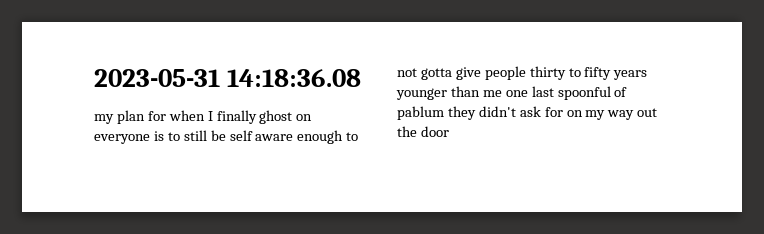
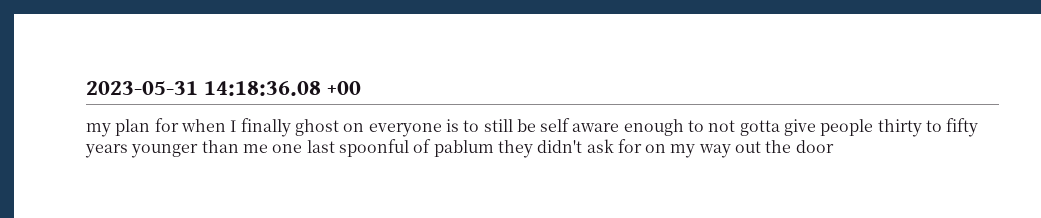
- 2023-05-31 14:18:36.08
+ 2023-05-31 14:18:36.08 +00

